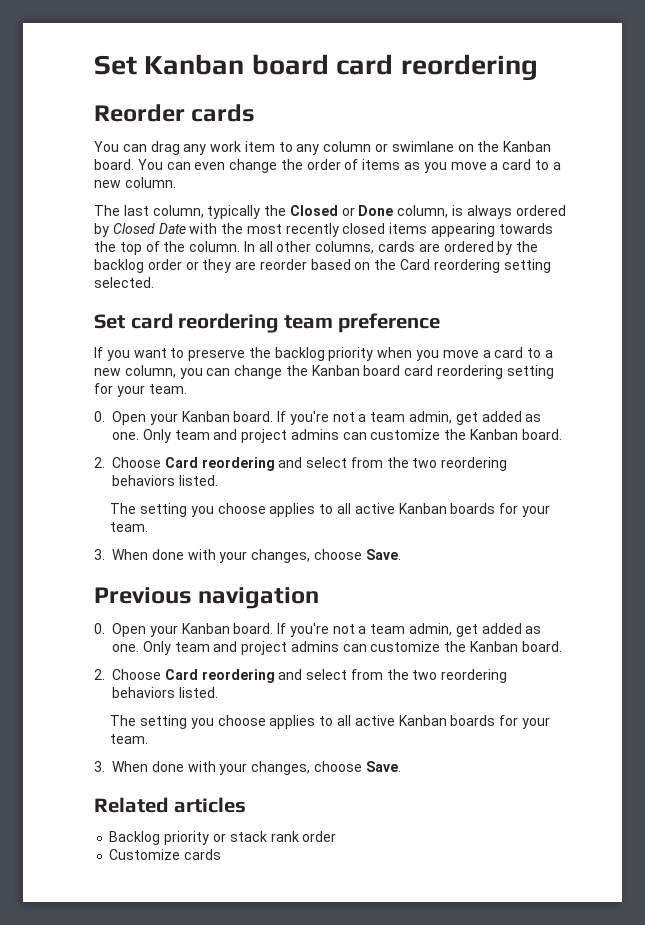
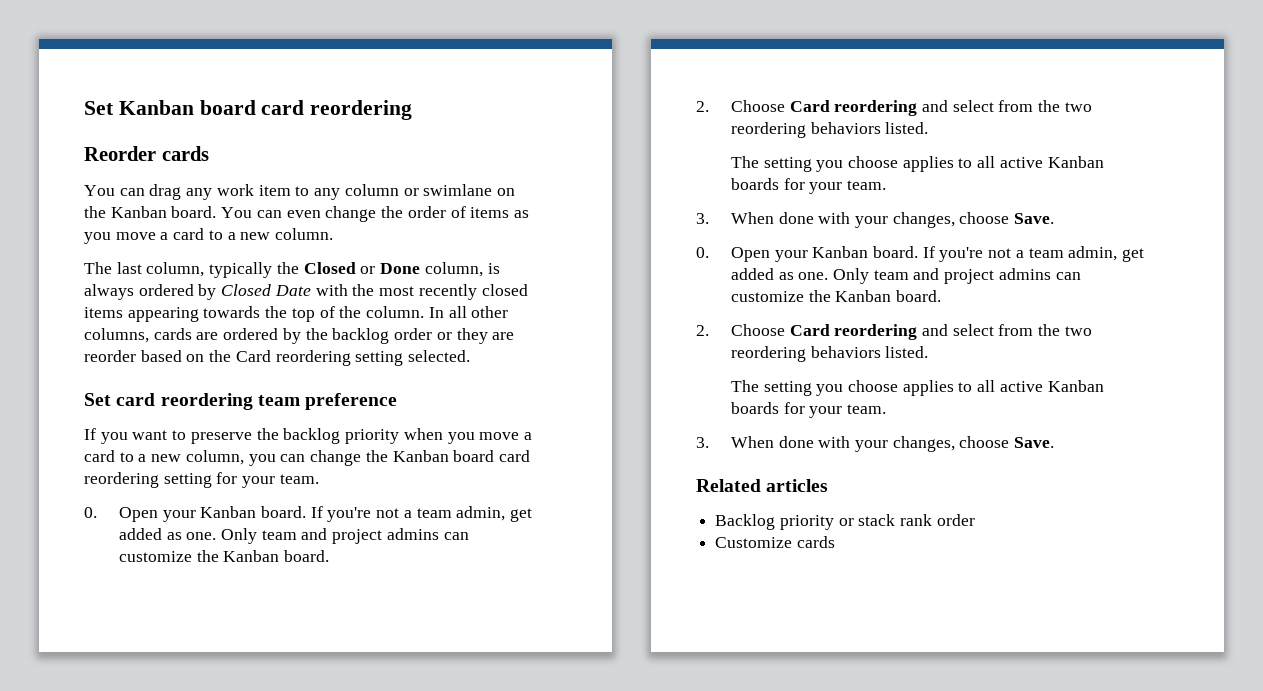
- Previous navigation

